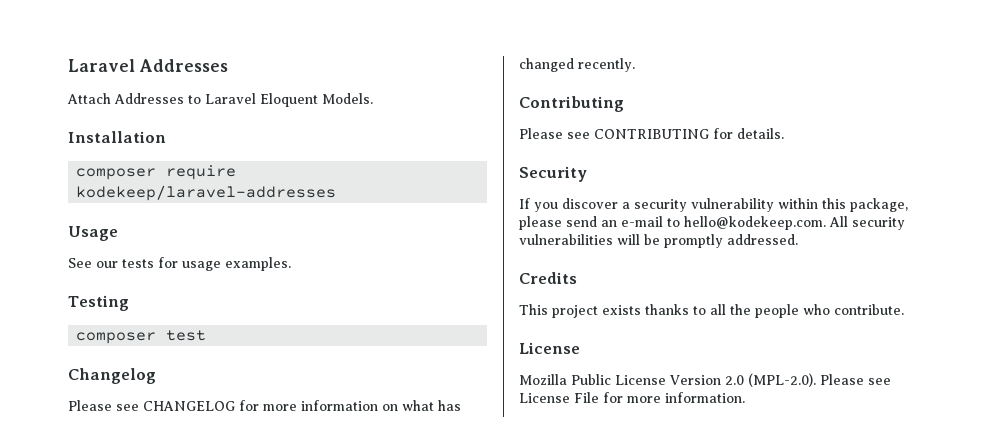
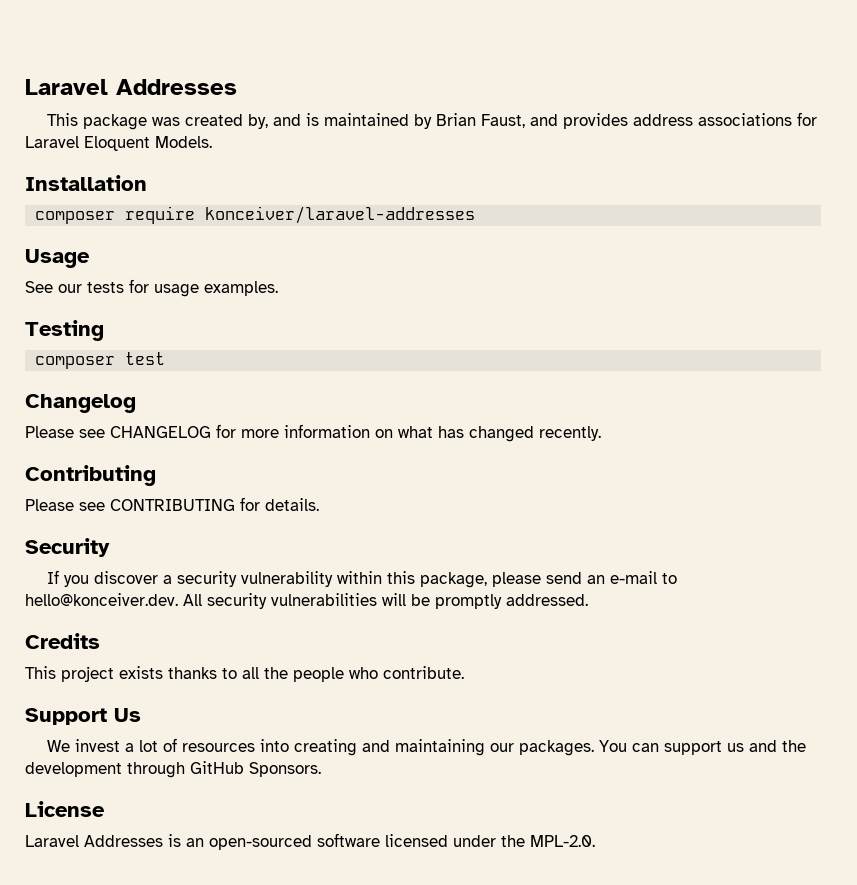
- Attach Addresses to Laravel Eloquent Models.
+ This package was created by, and is maintained by Brian Faust, and provides address associations for Laravel Eloquent Models.
- composer require kodekeep/laravel-addresses
+ composer require konceiver/laravel-addresses
- If you discover a security vulnerability within this package, please send an e-mail to hello@kodekeep.com. All security vulnerabilities will be promptly addressed.
+ If you discover a security vulnerability within this package, please send an e-mail to hello@konceiver.dev. All security vulnerabilities will be promptly addressed.
  This project exists thanks to all the people who contribute.
+ Support Us
+ We invest a lot of resources into creating and maintaining our packages. You can support us and the development through GitHub Sponsors.
  License
- Mozilla Public License Version 2.0 (MPL-2.0). Please see License File for more information.
+ Laravel Addresses is an open-sourced software licensed under the MPL-2.0.

